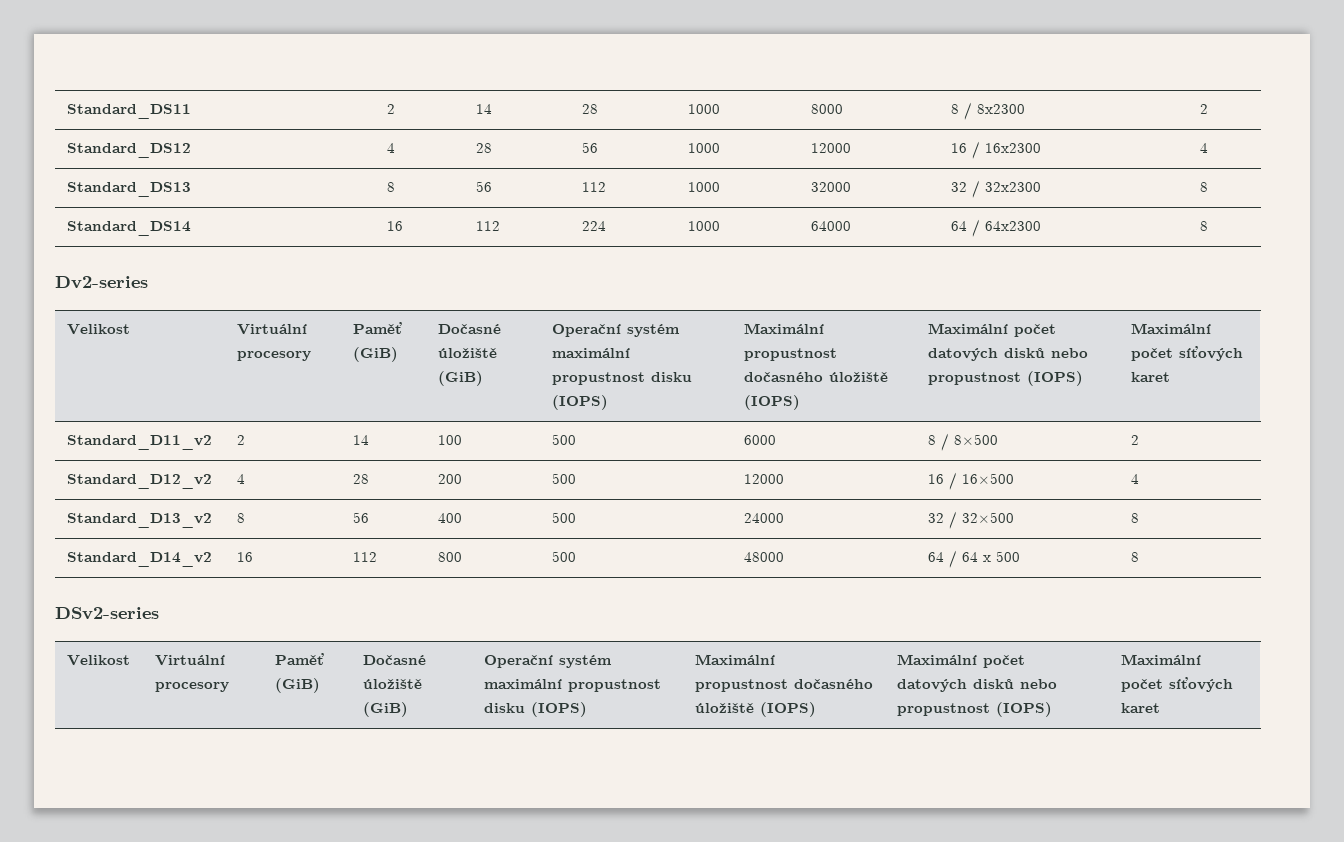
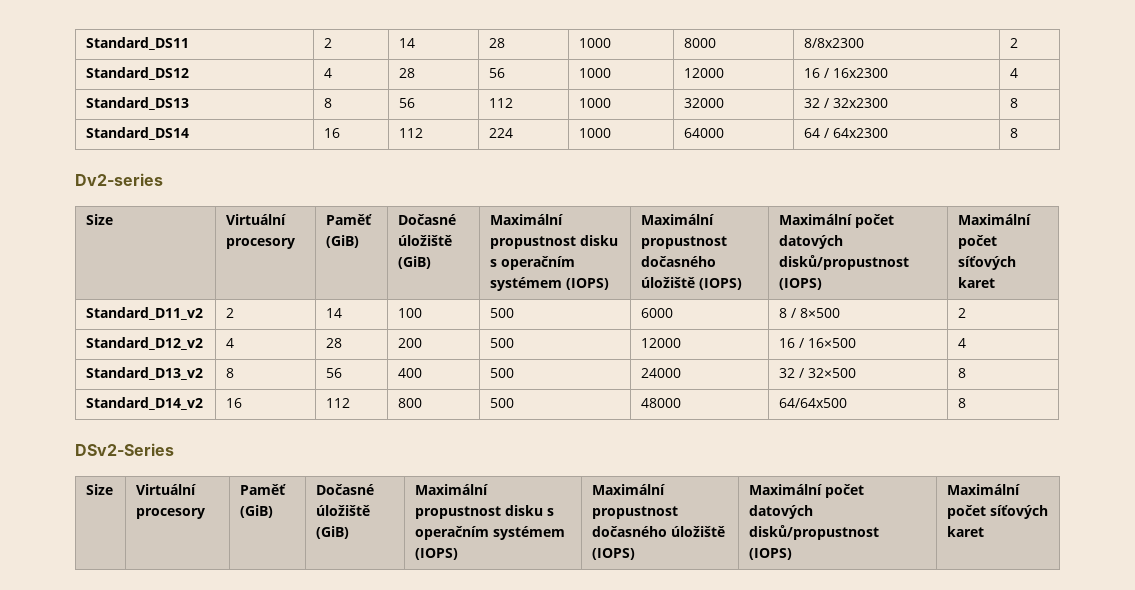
- Standard_DS11 | 2 | 14 | 28 | 1000 | 8000 | 8 / 8x2300 | 2
+ Standard_DS11 | 2 | 14 | 28 | 1000 | 8000 | 8/8x2300 | 2
  Dv2-series
- Velikost | Virtuální procesory | Paměť (GiB) | Dočasné úložiště (GiB) | Operační systém maximální propustnost disku (IOPS) | Maximální propustnost dočasného úložiště (IOPS) | Maximální počet datových disků nebo propustnost (IOPS) | Maximální počet síťových karet
+ Size | Virtuální procesory | Paměť (GiB) | Dočasné úložiště (GiB) | Maximální propustnost disku s operačním systémem (IOPS) | Maximální propustnost dočasného úložiště (IOPS) | Maximální počet datových disků/propustnost (IOPS) | Maximální počet síťových karet
- Standard_D14_v2 | 16 | 112 | 800 | 500 | 48000 | 64 / 64 x 500 | 8
- DSv2-series
- Velikost | Virtuální procesory | Paměť (GiB) | Dočasné úložiště (GiB) | Operační systém maximální propustnost disku (IOPS) | Maximální propustnost dočasného úložiště (IOPS) | Maximální počet datových disků nebo propustnost (IOPS) | Maximální počet síťových karet
+ Standard_D14_v2 | 16 | 112 | 800 | 500 | 48000 | 64/64x500 | 8
+ DSv2-Series
+ Size | Virtuální procesory | Paměť (GiB) | Dočasné úložiště (GiB) | Maximální propustnost disku s operačním systémem (IOPS) | Maximální propustnost dočasného úložiště (IOPS) | Maximální počet datových disků/propustnost (IOPS) | Maximální počet síťových karet

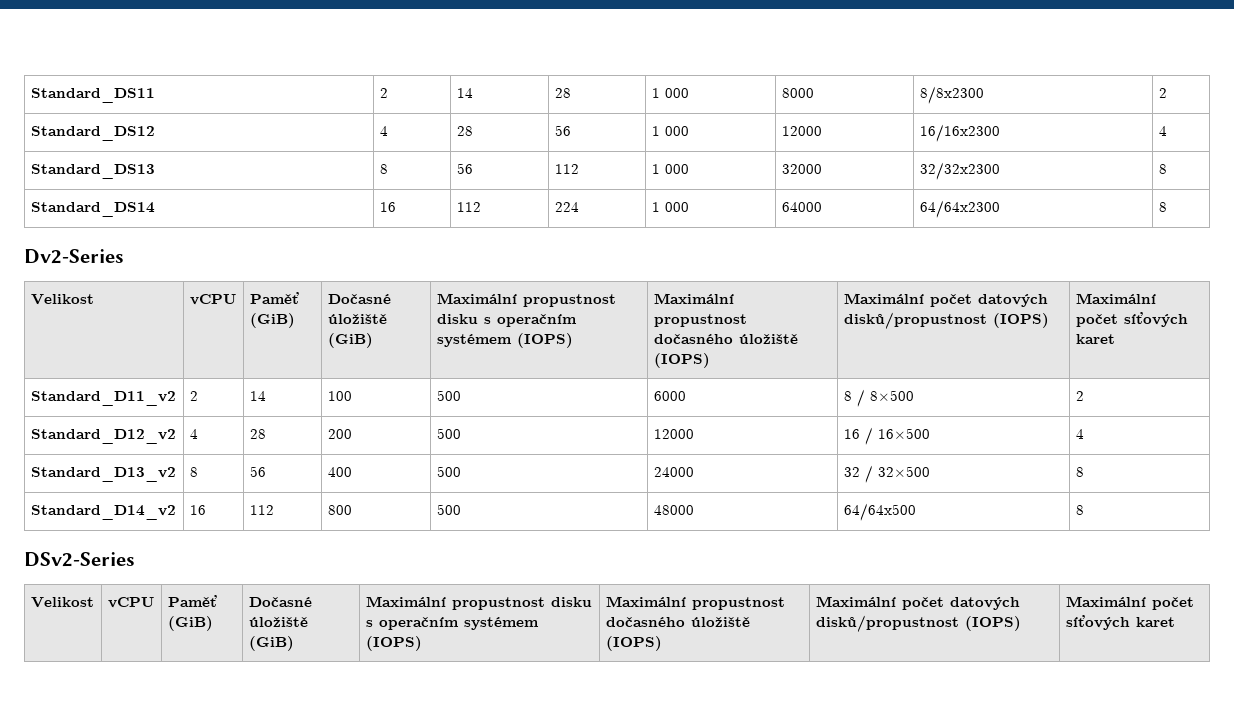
- Standard_DS11 | 2 | 14 | 28 | 1000 | 8000 | 8/8x2300 | 2
+ Standard_DS11 | 2 | 14 | 28 | 1 000 | 8000 | 8/8x2300 | 2
- Standard_DS12 | 4 | 28 | 56 | 1000 | 12000 | 16 / 16x2300 | 4
+ Standard_DS12 | 4 | 28 | 56 | 1 000 | 12000 | 16/16x2300 | 4
- Standard_DS13 | 8 | 56 | 112 | 1000 | 32000 | 32 / 32x2300 | 8
+ Standard_DS13 | 8 | 56 | 112 | 1 000 | 32000 | 32/32x2300 | 8
- Standard_DS14 | 16 | 112 | 224 | 1000 | 64000 | 64 / 64x2300 | 8
- Dv2-series
- Size | Virtuální procesory | Paměť (GiB) | Dočasné úložiště (GiB) | Maximální propustnost disku s operačním systémem (IOPS) | Maximální propustnost dočasného úložiště (IOPS) | Maximální počet datových disků/propustnost (IOPS) | Maximální počet síťových karet
+ Standard_DS14 | 16 | 112 | 224 | 1 000 | 64000 | 64/64x2300 | 8
+ Dv2-Series
+ Velikost | vCPU | Paměť (GiB) | Dočasné úložiště (GiB) | Maximální propustnost disku s operačním systémem (IOPS) | Maximální propustnost dočasného úložiště (IOPS) | Maximální počet datových disků/propustnost (IOPS) | Maximální počet síťových karet
  DSv2-Series
- Size | Virtuální procesory | Paměť (GiB) | Dočasné úložiště (GiB) | Maximální propustnost disku s operačním systémem (IOPS) | Maximální propustnost dočasného úložiště (IOPS) | Maximální počet datových disků/propustnost (IOPS) | Maximální počet síťových karet
+ Velikost | vCPU | Paměť (GiB) | Dočasné úložiště (GiB) | Maximální propustnost disku s operačním systémem (IOPS) | Maximální propustnost dočasného úložiště (IOPS) | Maximální počet datových disků/propustnost (IOPS) | Maximální počet síťových karet

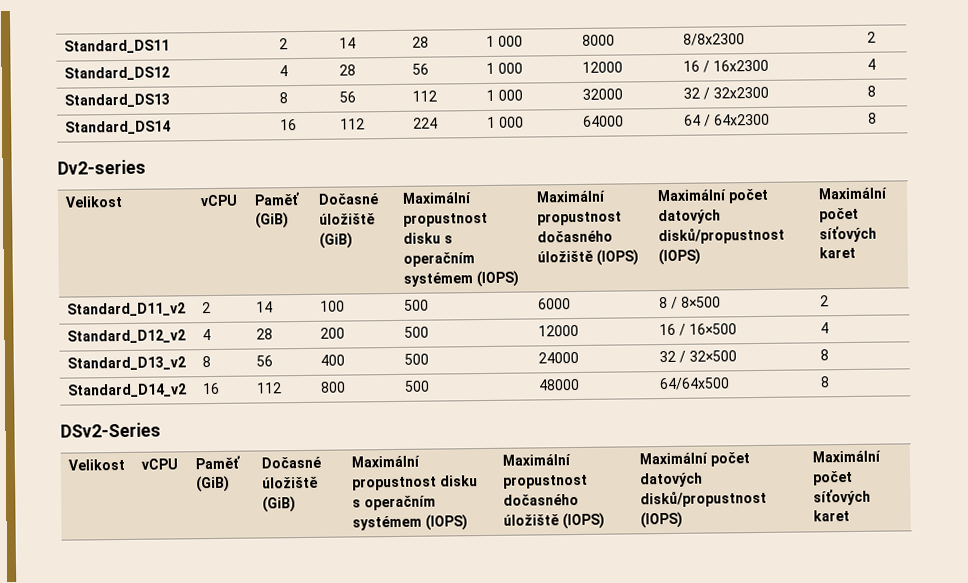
- Standard_DS12 | 4 | 28 | 56 | 1 000 | 12000 | 16/16x2300 | 4
+ Standard_DS12 | 4 | 28 | 56 | 1 000 | 12000 | 16 / 16x2300 | 4
- Standard_DS13 | 8 | 56 | 112 | 1 000 | 32000 | 32/32x2300 | 8
+ Standard_DS13 | 8 | 56 | 112 | 1 000 | 32000 | 32 / 32x2300 | 8
- Standard_DS14 | 16 | 112 | 224 | 1 000 | 64000 | 64/64x2300 | 8
- Dv2-Series
+ Standard_DS14 | 16 | 112 | 224 | 1 000 | 64000 | 64 / 64x2300 | 8
+ Dv2-series

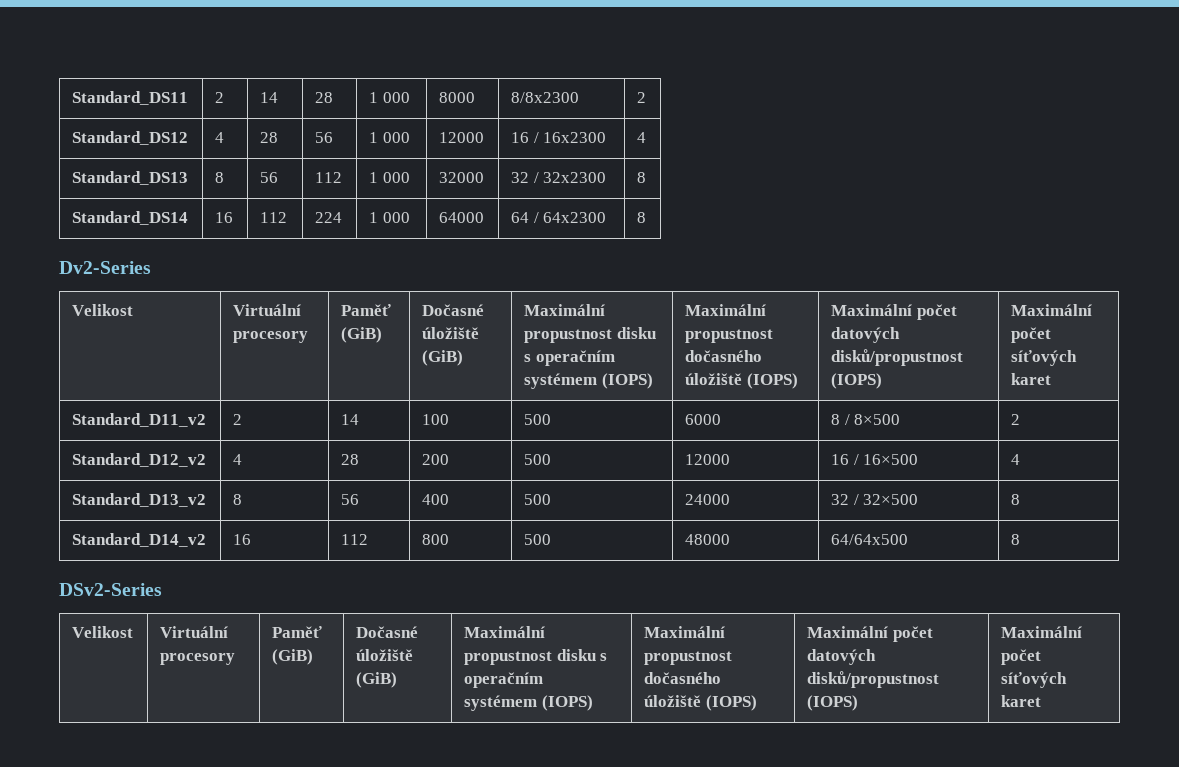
- Dv2-series
- Velikost | vCPU | Paměť (GiB) | Dočasné úložiště (GiB) | Maximální propustnost disku s operačním systémem (IOPS) | Maximální propustnost dočasného úložiště (IOPS) | Maximální počet datových disků/propustnost (IOPS) | Maximální počet síťových karet
+ Dv2-Series
+ Velikost | Virtuální procesory | Paměť (GiB) | Dočasné úložiště (GiB) | Maximální propustnost disku s operačním systémem (IOPS) | Maximální propustnost dočasného úložiště (IOPS) | Maximální počet datových disků/propustnost (IOPS) | Maximální počet síťových karet
  DSv2-Series
- Velikost | vCPU | Paměť (GiB) | Dočasné úložiště (GiB) | Maximální propustnost disku s operačním systémem (IOPS) | Maximální propustnost dočasného úložiště (IOPS) | Maximální počet datových disků/propustnost (IOPS) | Maximální počet síťových karet
+ Velikost | Virtuální procesory | Paměť (GiB) | Dočasné úložiště (GiB) | Maximální propustnost disku s operačním systémem (IOPS) | Maximální propustnost dočasného úložiště (IOPS) | Maximální počet datových disků/propustnost (IOPS) | Maximální počet síťových karet

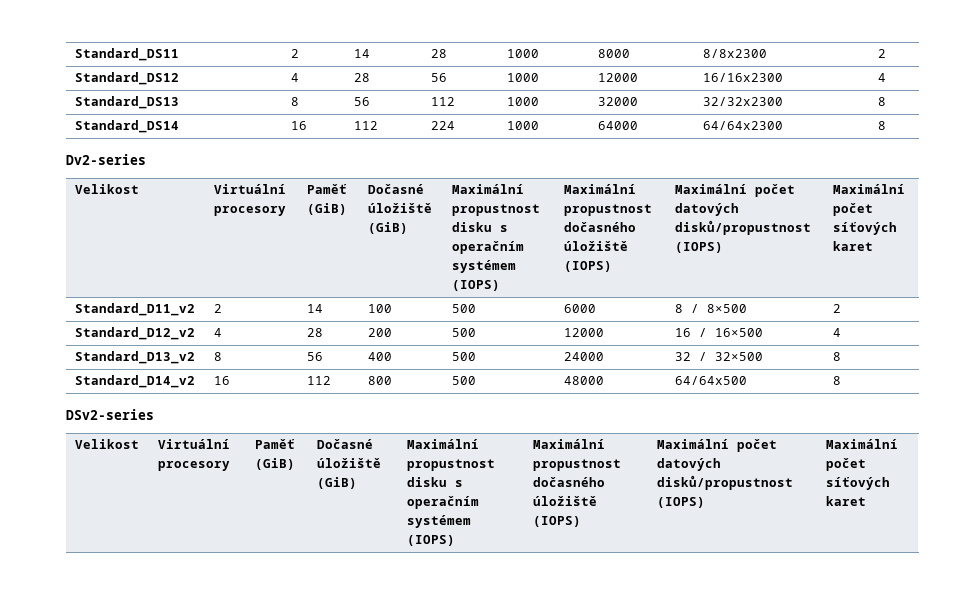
- Standard_DS11 | 2 | 14 | 28 | 1 000 | 8000 | 8/8x2300 | 2
+ Standard_DS11 | 2 | 14 | 28 | 1000 | 8000 | 8/8x2300 | 2
- Standard_DS12 | 4 | 28 | 56 | 1 000 | 12000 | 16 / 16x2300 | 4
+ Standard_DS12 | 4 | 28 | 56 | 1000 | 12000 | 16/16x2300 | 4
- Standard_DS13 | 8 | 56 | 112 | 1 000 | 32000 | 32 / 32x2300 | 8
+ Standard_DS13 | 8 | 56 | 112 | 1000 | 32000 | 32/32x2300 | 8
- Standard_DS14 | 16 | 112 | 224 | 1 000 | 64000 | 64 / 64x2300 | 8
- Dv2-Series
+ Standard_DS14 | 16 | 112 | 224 | 1000 | 64000 | 64/64x2300 | 8
+ Dv2-series
- DSv2-Series
+ DSv2-series

